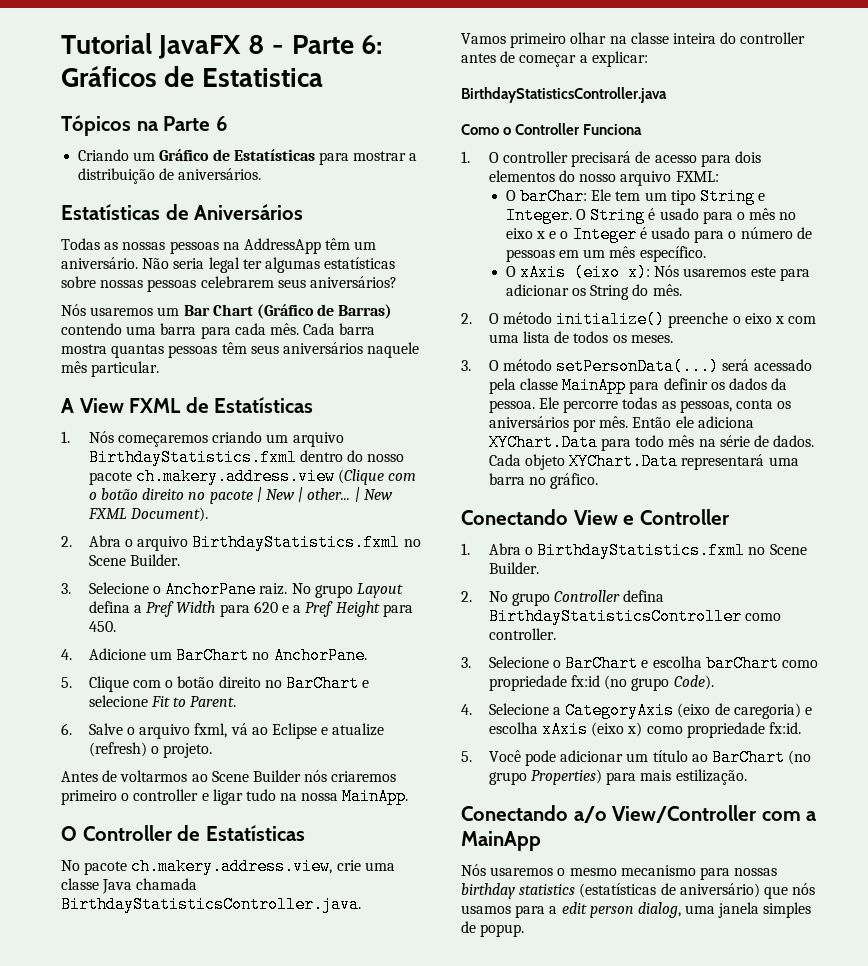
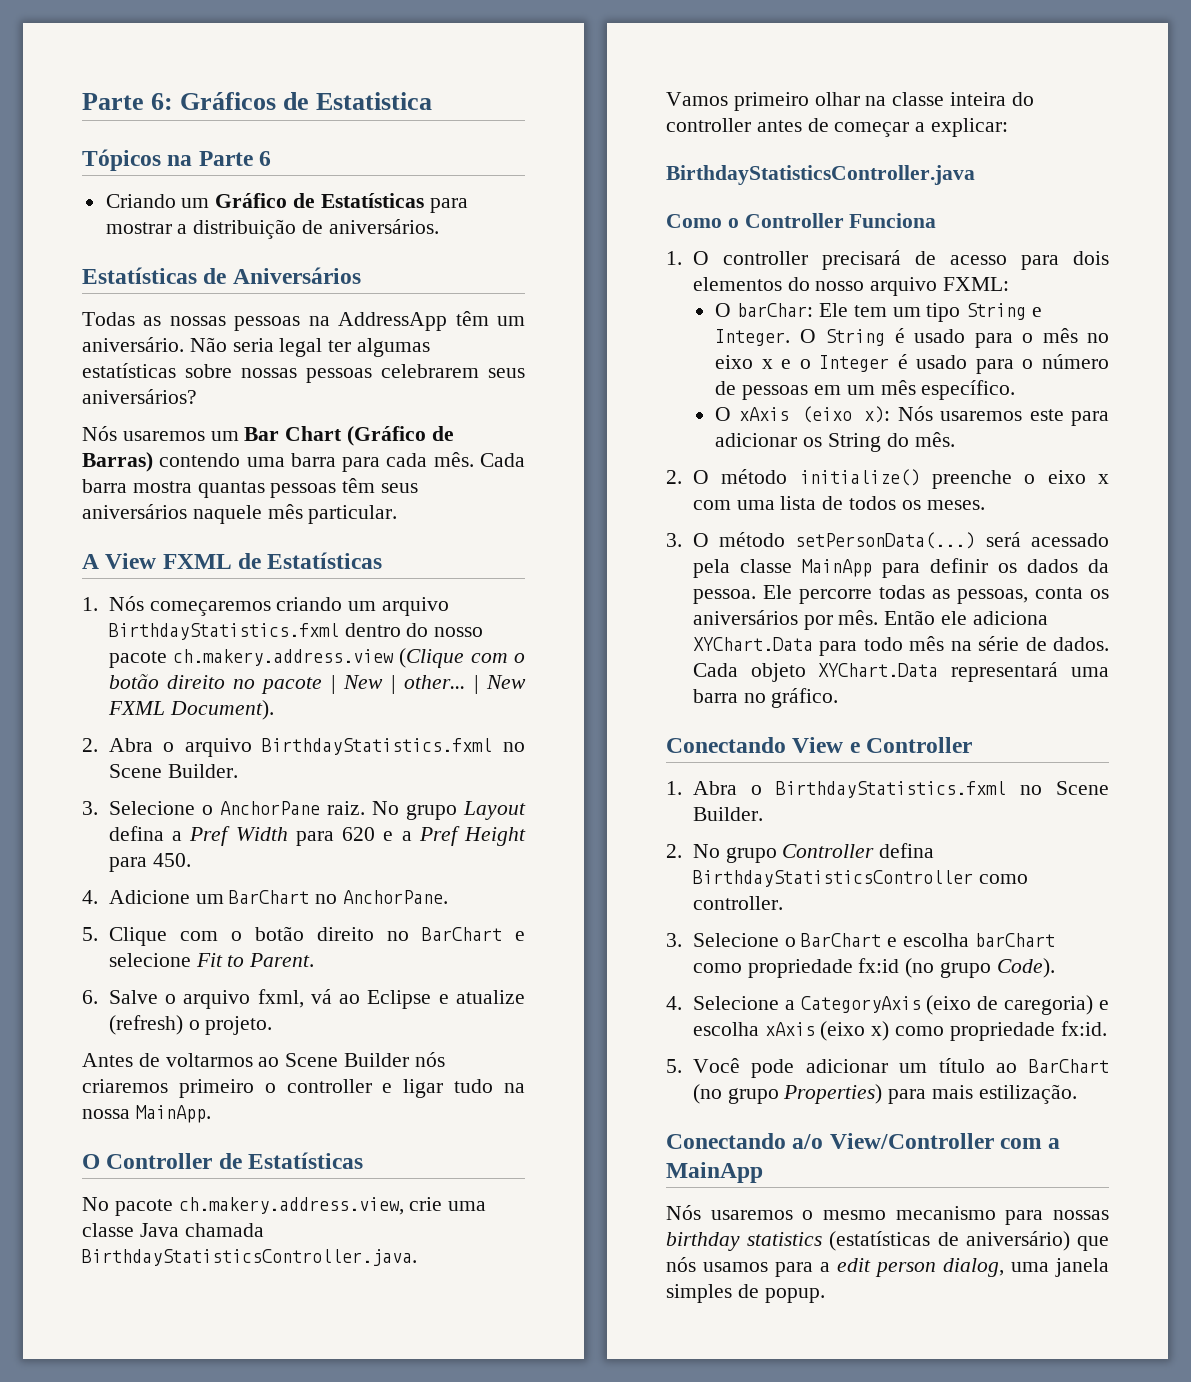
- Tutorial JavaFX 8 - Parte 6: Gráficos de Estatistica
+ Parte 6: Gráficos de Estatistica

